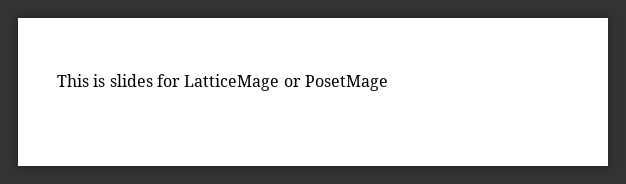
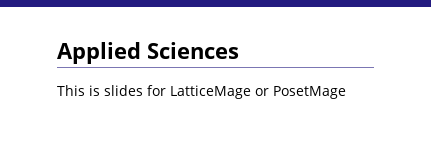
+ Applied Sciences

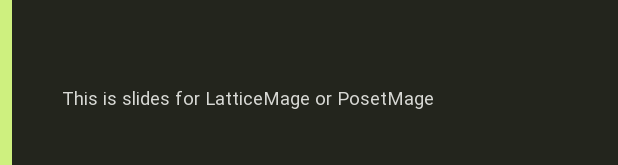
- Applied Sciences

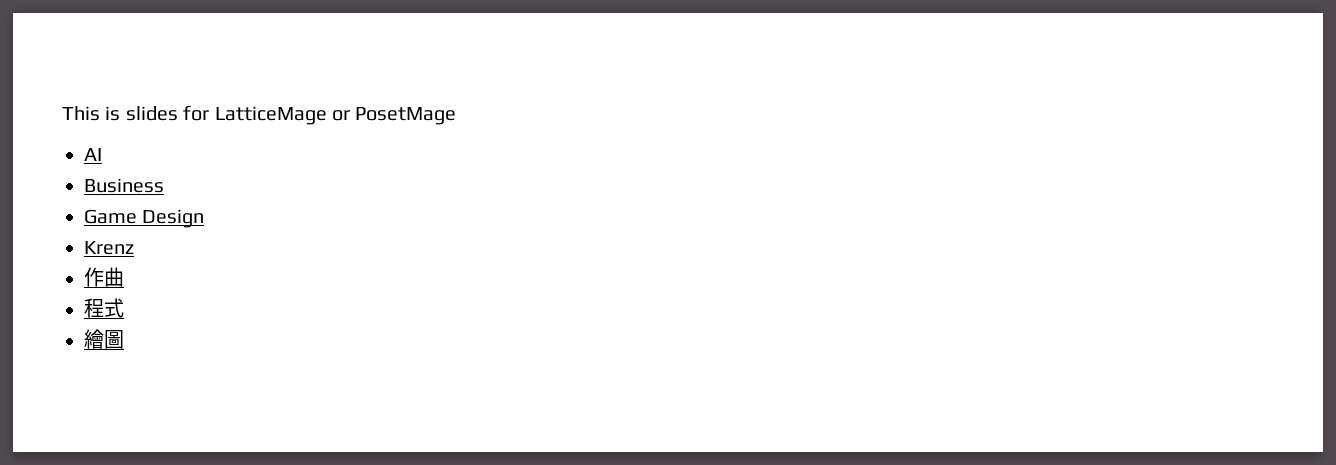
+ AI
+ Business
+ Game Design
+ Krenz
+ 作曲
+ 程式
+ 繪圖

